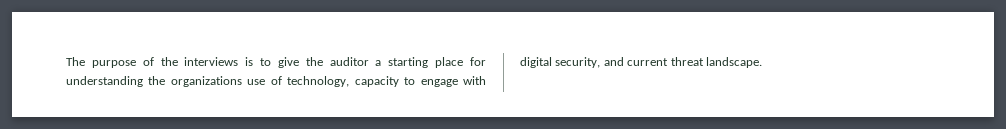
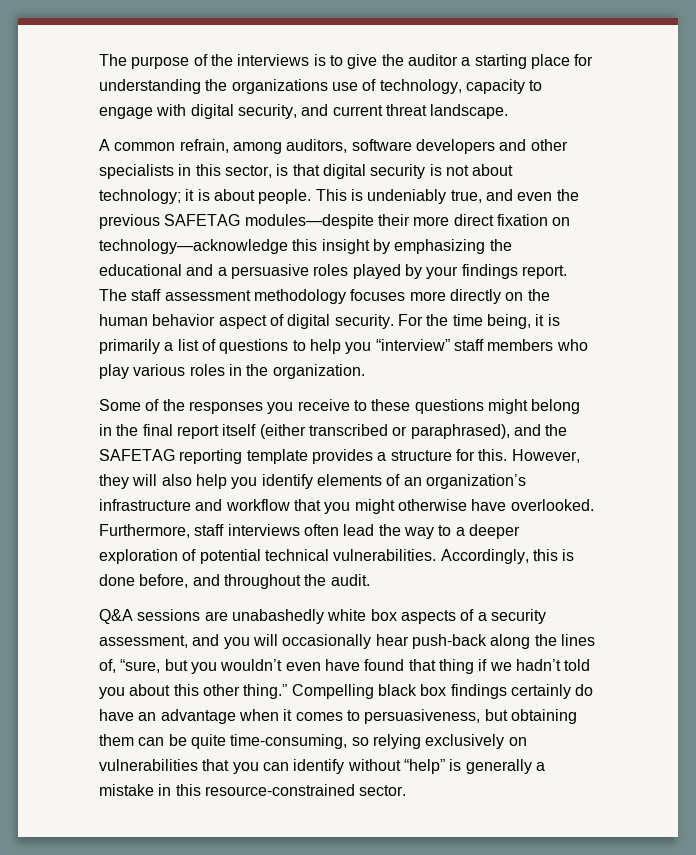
+ A common refrain, among auditors, software developers and other specialists in this sector, is that digital security is not about technology; it is about people. This is undeniably true, and even the previous SAFETAG modules—despite their more direct fixation on technology—acknowledge this insight by emphasizing the educational and a persuasive roles played by your findings report. The staff assessment methodology focuses more directly on the human behavior aspect of digital security. For the time being, it is primarily a list of questions to help you “interview” staff members who play various roles in the organization.
+ Some of the responses you receive to these questions might belong in the final report itself (either transcribed or paraphrased), and the SAFETAG reporting template provides a structure for this. However, they will also help you identify elements of an organization’s infrastructure and workflow that you might otherwise have overlooked. Furthermore, staff interviews often lead the way to a deeper exploration of potential technical vulnerabilities. Accordingly, this is done before, and throughout the audit.
+ Q&A sessions are unabashedly white box aspects of a security assessment, and you will occasionally hear push-back along the lines of, “sure, but you wouldn’t even have found that thing if we hadn’t told you about this other thing.” Compelling black box findings certainly do have an advantage when it comes to persuasiveness, but obtaining them can be quite time-consuming, so relying exclusively on vulnerabilities that you can identify without “help” is generally a mistake in this resource-constrained sector.

